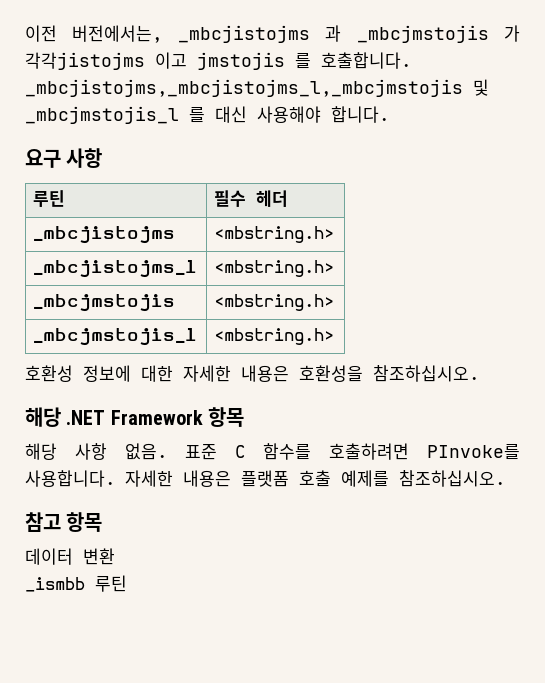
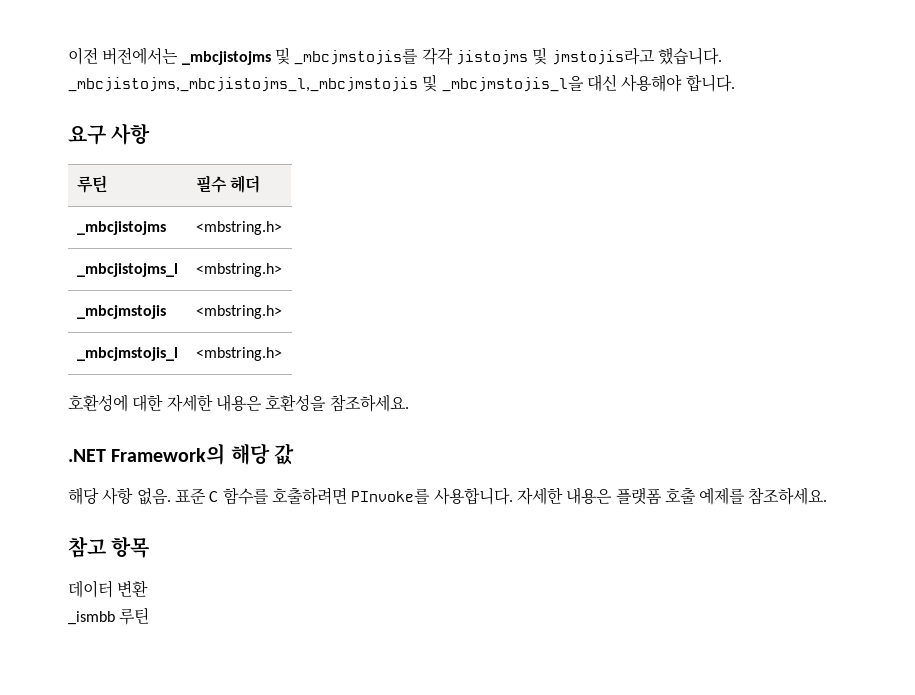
- 이전 버전에서는, _mbcjistojms 과 _mbcjmstojis 가 각각jistojms 이고 jmstojis 를 호출합니다. _mbcjistojms,_mbcjistojms_l,_mbcjmstojis 및 _mbcjmstojis_l 를 대신 사용해야 합니다.
+ 이전 버전에서는 _mbcjistojms 및 _mbcjmstojis를 각각 jistojms 및 jmstojis라고 했습니다. _mbcjistojms,_mbcjistojms_l,_mbcjmstojis 및 _mbcjmstojis_l을 대신 사용해야 합니다.
- 호환성 정보에 대한 자세한 내용은 호환성을 참조하십시오.
- 해당 .NET Framework 항목
+ 호환성에 대한 자세한 내용은 호환성을 참조하세요.
+ .NET Framework의 해당 값
- 자세한 내용은 플랫폼 호출 예제를 참조하십시오.
+ 자세한 내용은 플랫폼 호출 예제를 참조하세요.

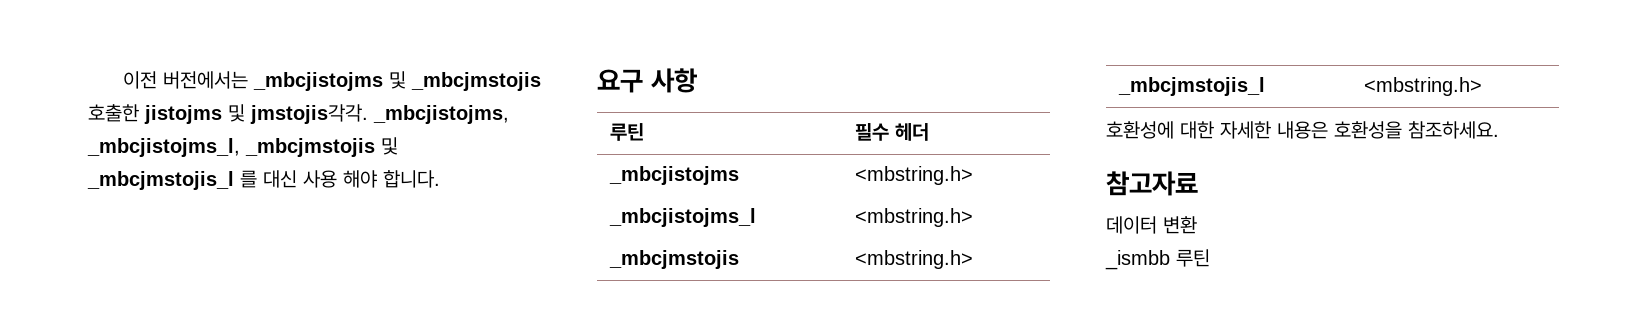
- 이전 버전에서는 _mbcjistojms 및 _mbcjmstojis를 각각 jistojms 및 jmstojis라고 했습니다. _mbcjistojms,_mbcjistojms_l,_mbcjmstojis 및 _mbcjmstojis_l을 대신 사용해야 합니다.
+ 이전 버전에서는 _mbcjistojms 및 _mbcjmstojis 호출한 jistojms 및 jmstojis각각. _mbcjistojms, _mbcjistojms_l, _mbcjmstojis 및 _mbcjmstojis_l 를 대신 사용 해야 합니다.
- .NET Framework의 해당 값
- 해당 사항 없음. 표준 C 함수를 호출하려면 PInvoke를 사용합니다. 자세한 내용은 플랫폼 호출 예제를 참조하세요.
- 참고 항목
+ 참고자료

